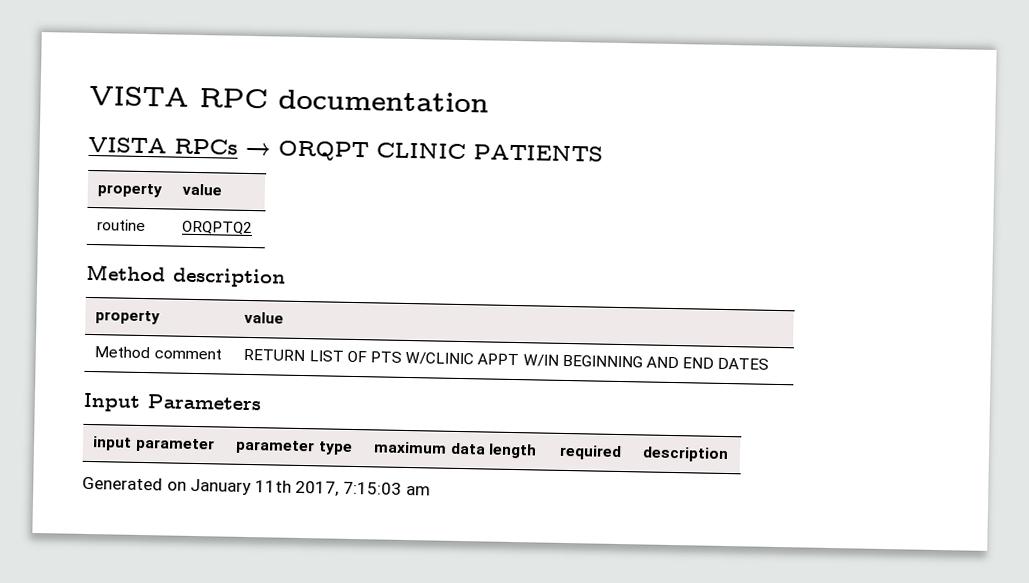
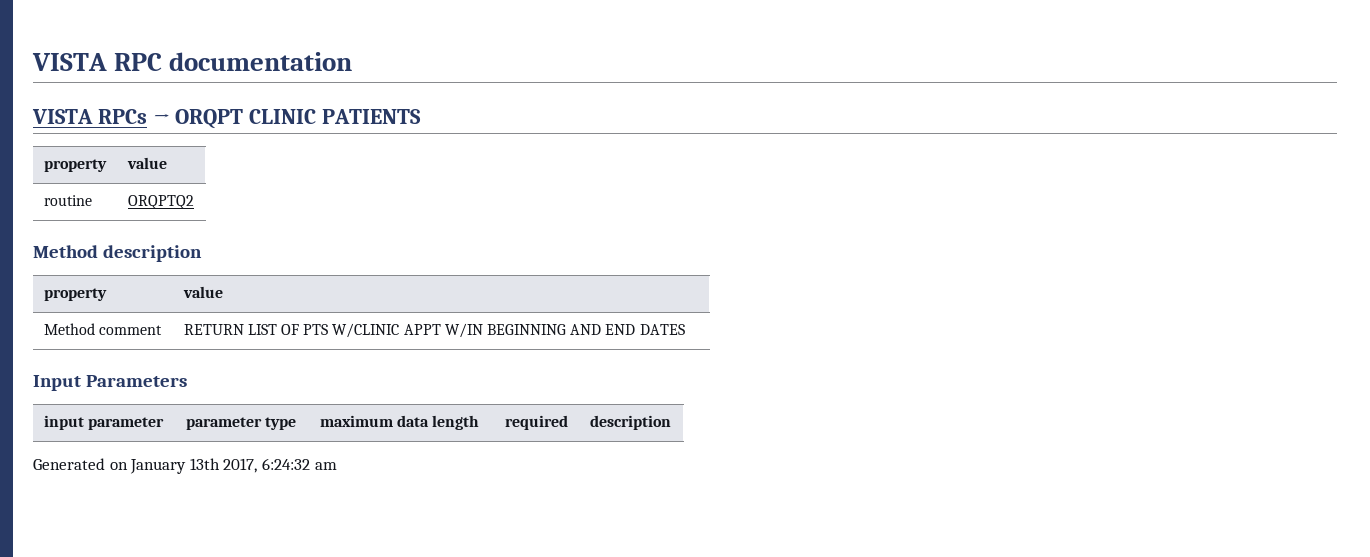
- Generated on January 11th 2017, 7:15:03 am
+ Generated on January 13th 2017, 6:24:32 am

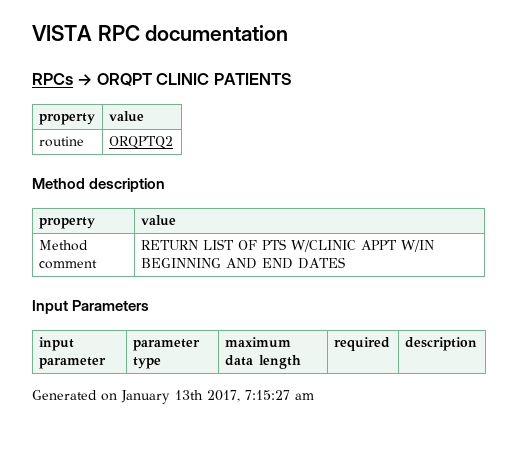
- VISTA RPCs → ORQPT CLINIC PATIENTS
+ RPCs → ORQPT CLINIC PATIENTS
- Generated on January 13th 2017, 6:24:32 am
+ Generated on January 13th 2017, 7:15:27 am

